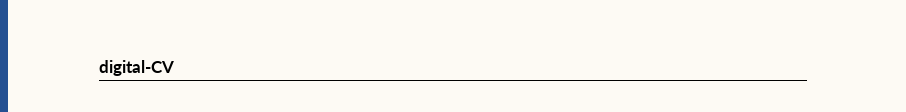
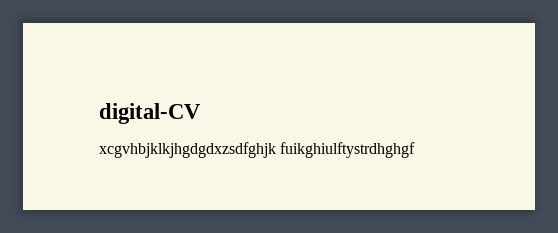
+ xcgvhbjklkjhgdgdxzsdfghjk fuikghiulftystrdhghgf

